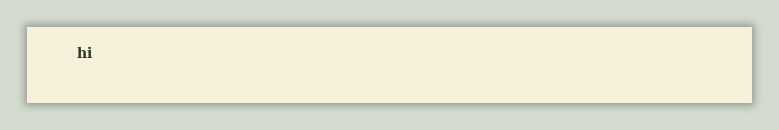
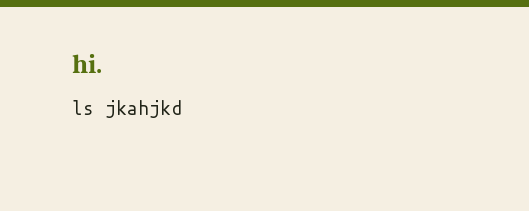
- hi
+ hi.
+ ls jkahjkd

